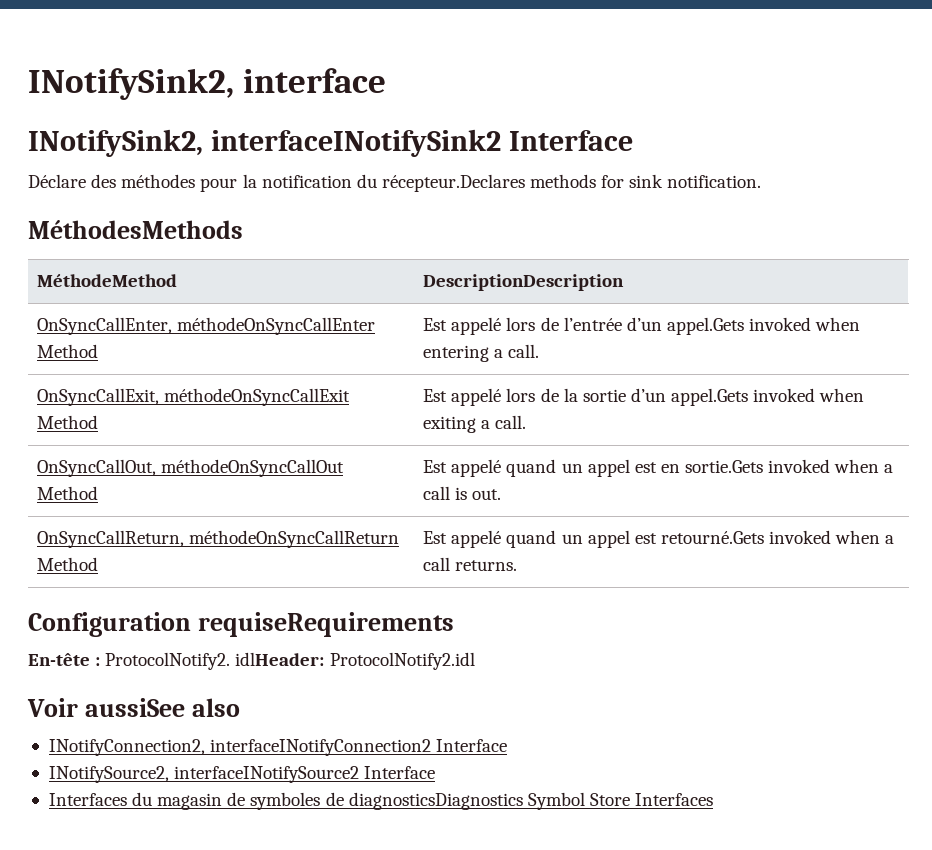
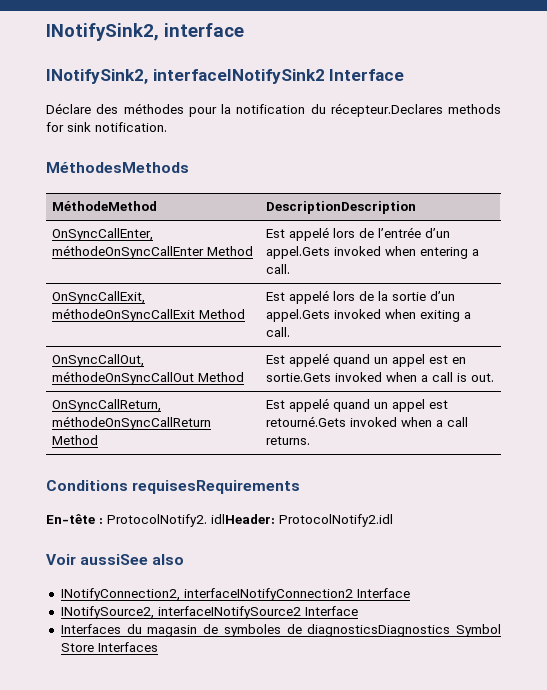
- Configuration requiseRequirements
+ Conditions requisesRequirements

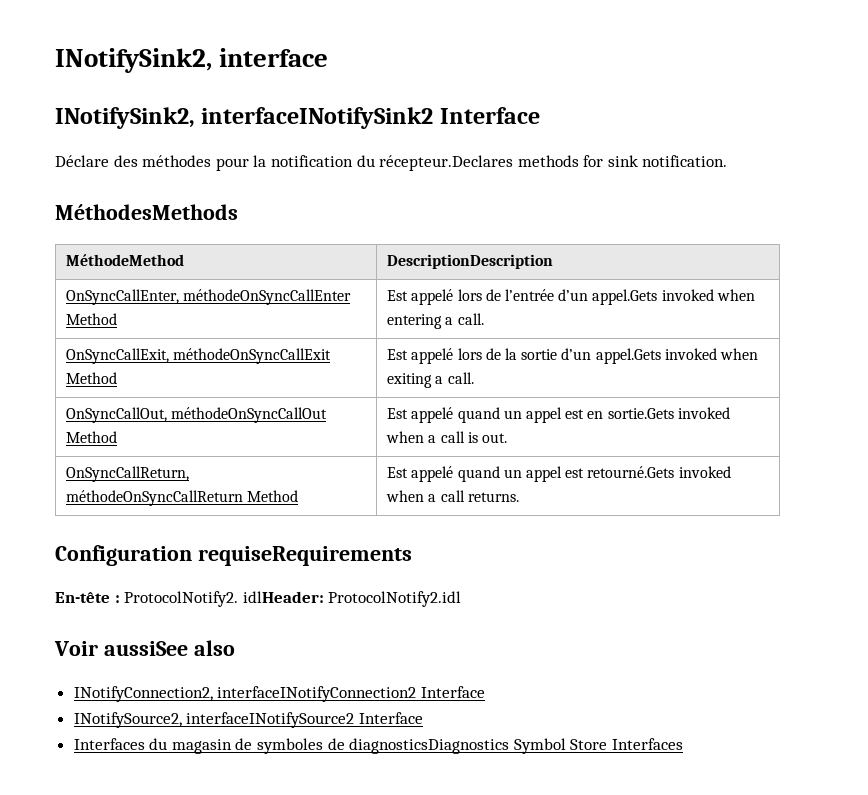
- Conditions requisesRequirements
+ Configuration requiseRequirements

